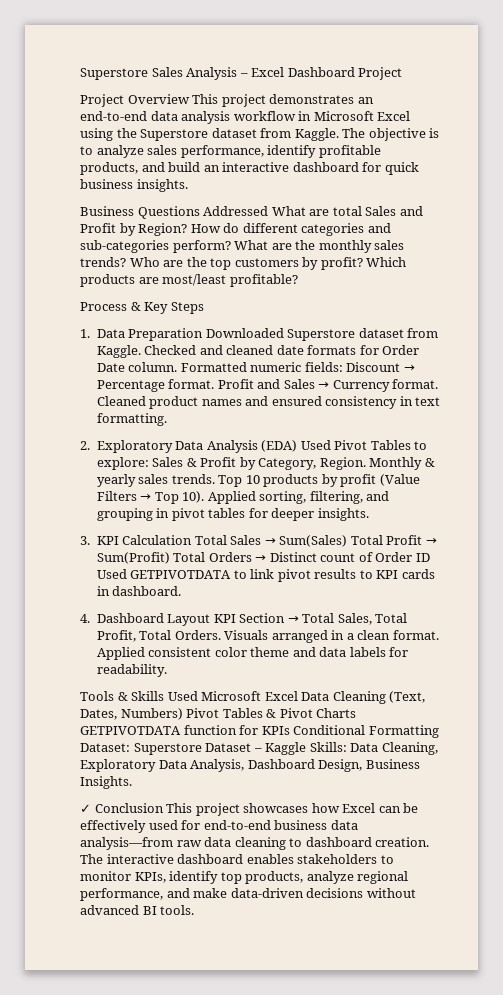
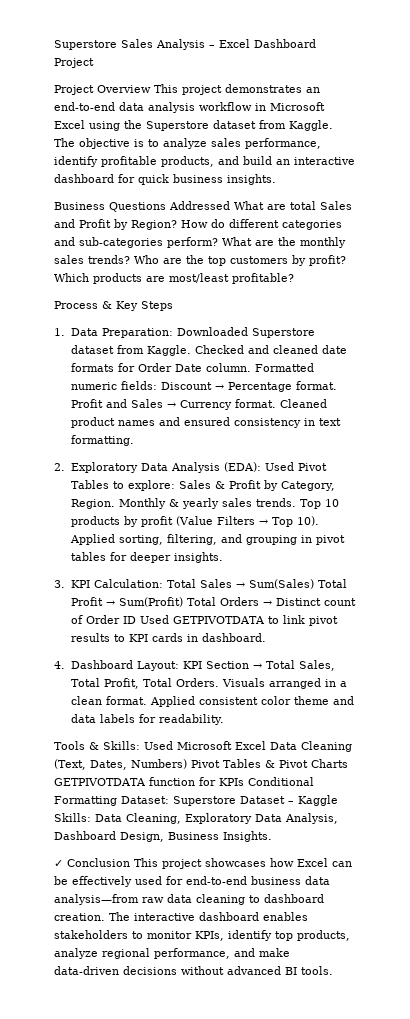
- 1. Data Preparation Downloaded Superstore dataset from Kaggle.
+ 1. Data Preparation: Downloaded Superstore dataset from Kaggle.
- 2. Exploratory Data Analysis (EDA) Used Pivot Tables to explore: Sales & Profit by Category, Region.
+ 2. Exploratory Data Analysis (EDA): Used Pivot Tables to explore: Sales & Profit by Category, Region.
- 3. KPI Calculation Total Sales → Sum(Sales) Total Profit → Sum(Profit) Total Orders → Distinct count of Order ID Used GETPIVOTDATA to link pivot results to KPI cards in dashboard.
+ 3. KPI Calculation: Total Sales → Sum(Sales) Total Profit → Sum(Profit) Total Orders → Distinct count of Order ID Used GETPIVOTDATA to link pivot results to KPI cards in dashboard.
- 4. Dashboard Layout KPI Section → Total Sales, Total Profit, Total Orders.
+ 4. Dashboard Layout: KPI Section → Total Sales, Total Profit, Total Orders.
- Tools & Skills Used Microsoft Excel Data Cleaning (Text, Dates, Numbers) Pivot Tables & Pivot Charts GETPIVOTDATA function for KPIs Conditional Formatting Dataset: Superstore Dataset – Kaggle Skills: Data Cleaning, Exploratory Data Analysis, Dashboard Design, Business Insights.
+ Tools & Skills: Used Microsoft Excel Data Cleaning (Text, Dates, Numbers) Pivot Tables & Pivot Charts GETPIVOTDATA function for KPIs Conditional Formatting Dataset: Superstore Dataset – Kaggle Skills: Data Cleaning, Exploratory Data Analysis, Dashboard Design, Business Insights.

